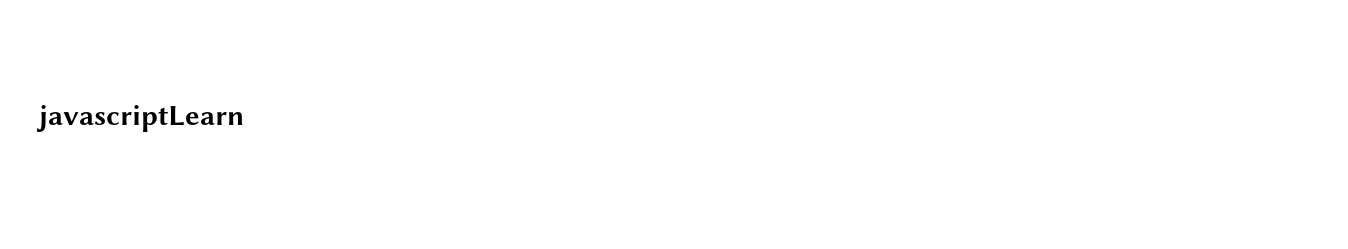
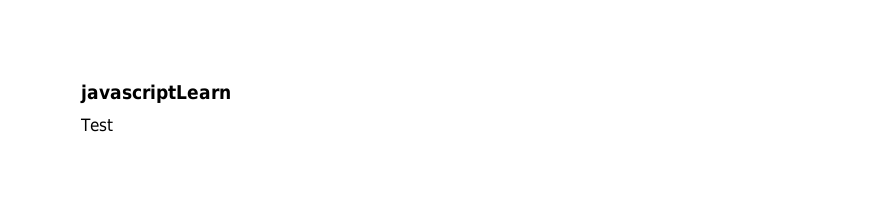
+ Test

